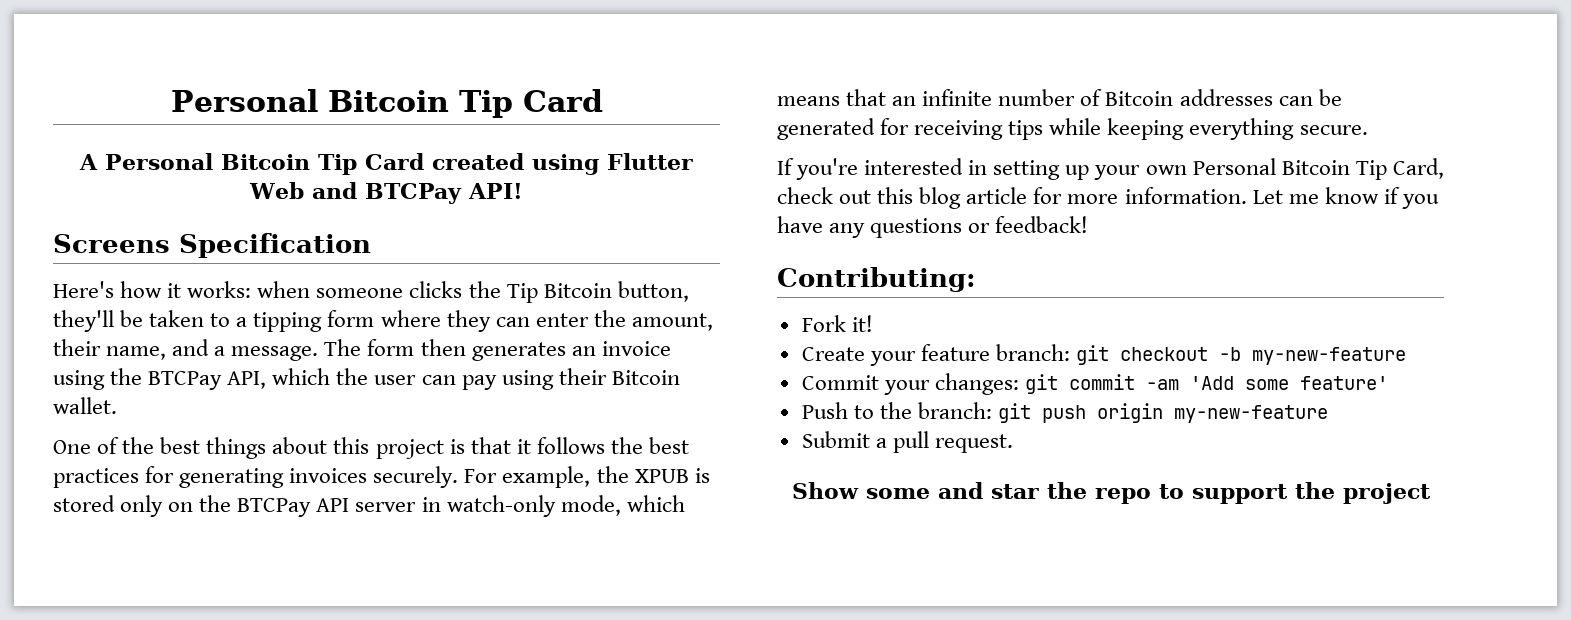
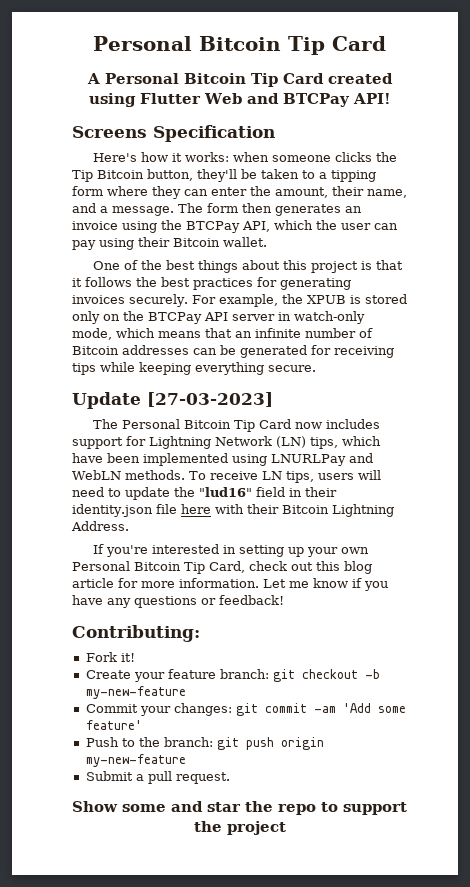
+ Update [27-03-2023]
+ The Personal Bitcoin Tip Card now includes support for Lightning Network (LN) tips, which have been implemented using LNURLPay and WebLN methods. To receive LN tips, users will need to update the "lud16" field in their identity.json file here with their Bitcoin Lightning Address.

